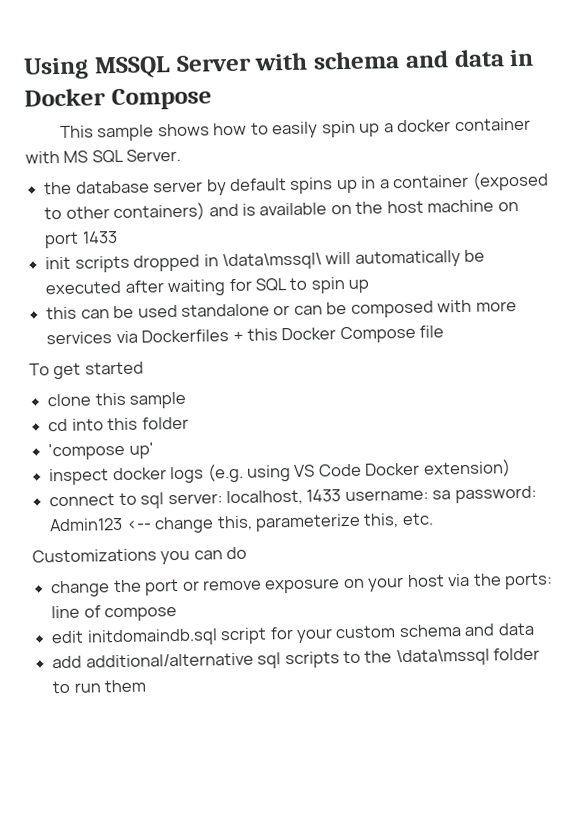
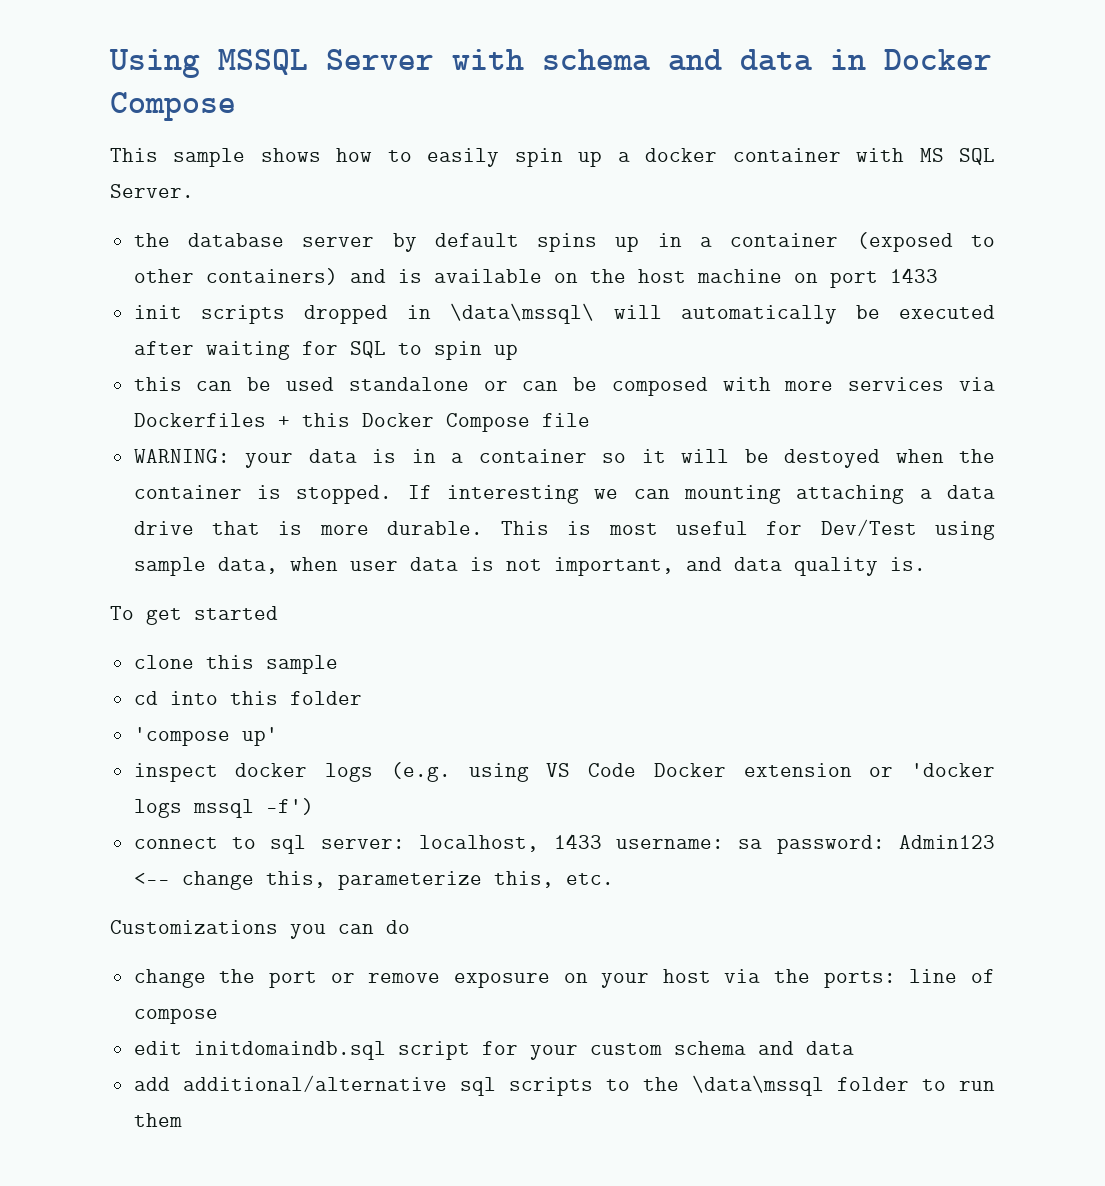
+ WARNING: your data is in a container so it will be destoyed when the container is stopped. If interesting we can mounting attaching a data drive that is more durable. This is most useful for Dev/Test using sample data, when user data is not important, and data quality is.
- inspect docker logs (e.g. using VS Code Docker extension)
+ inspect docker logs (e.g. using VS Code Docker extension or 'docker logs mssql -f')

